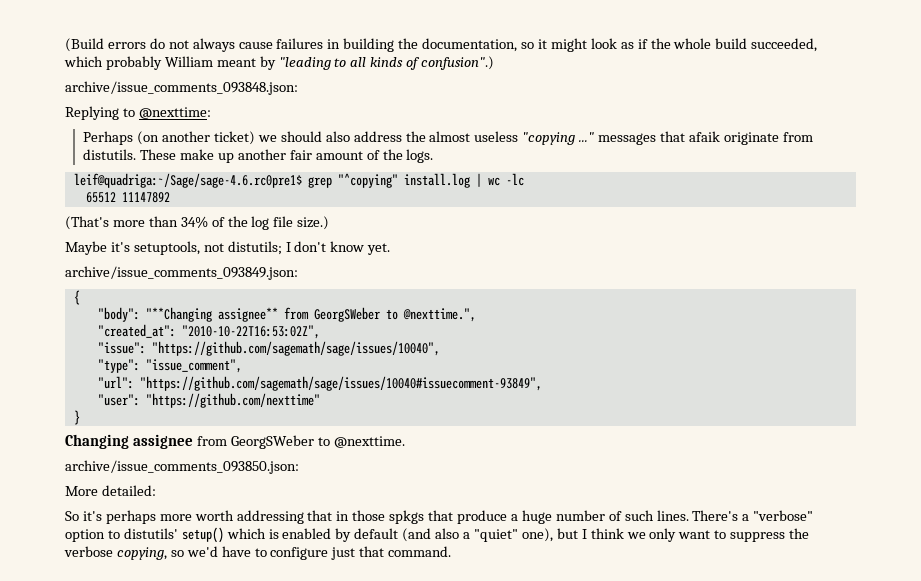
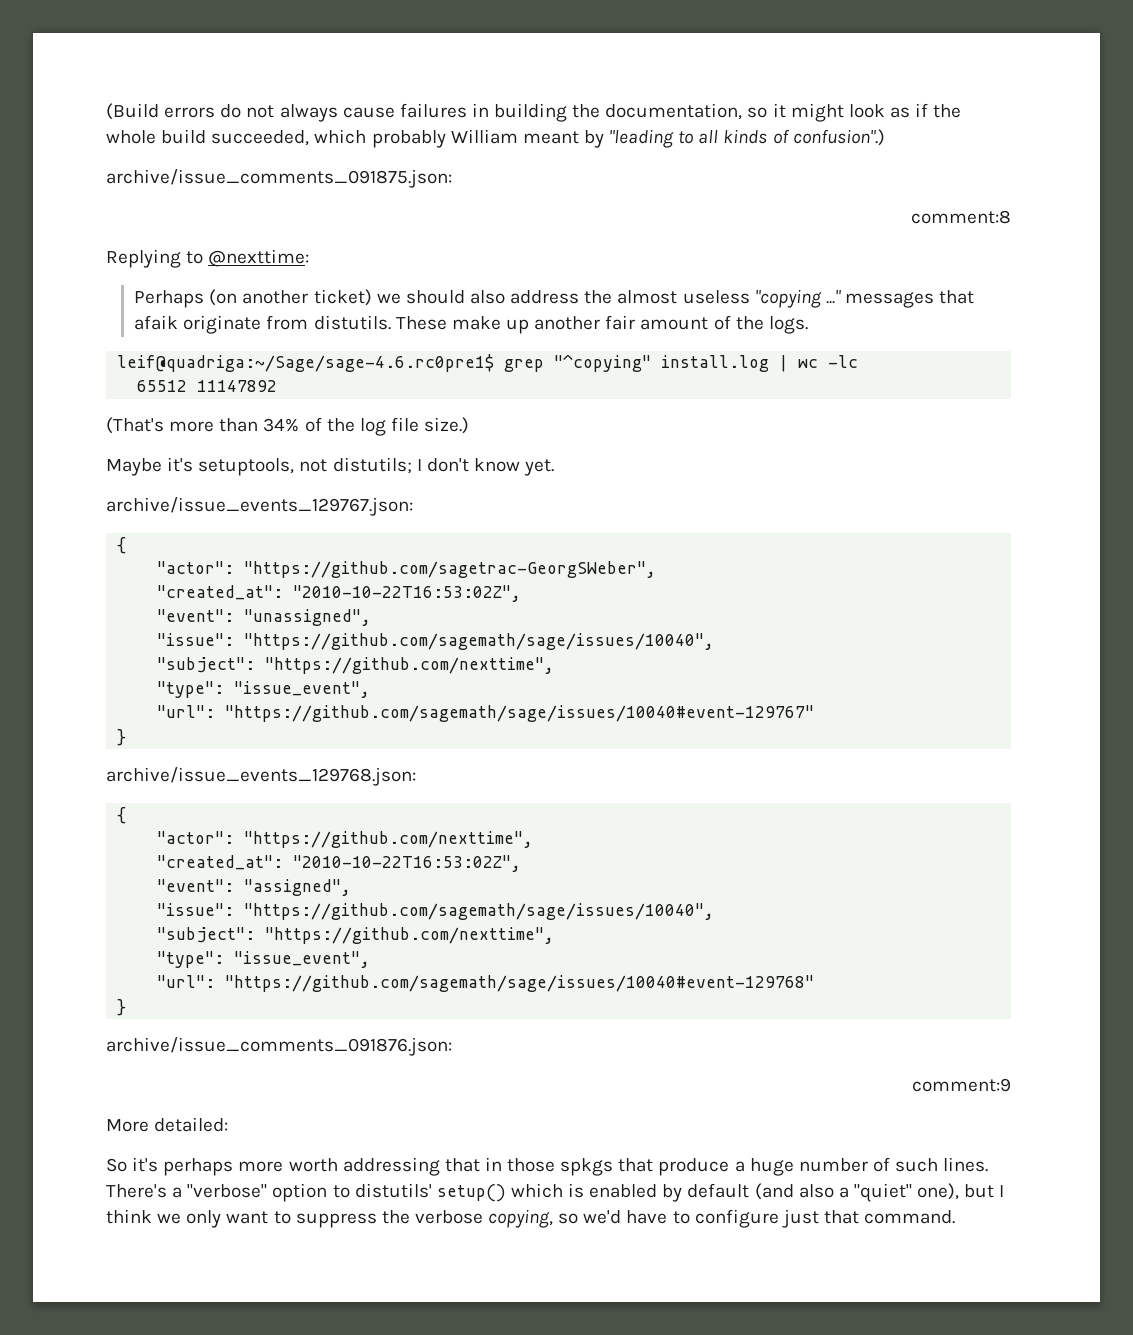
- archive/issue_comments_093848.json:
+ archive/issue_comments_091875.json:
+ comment:8
- archive/issue_comments_093849.json:
+ archive/issue_events_129767.json:
  {
- "body": "**Changing assignee** from GeorgSWeber to @nexttime.",
+ "actor": "https://github.com/sagetrac-GeorgSWeber",
  "created_at": "2010-10-22T16:53:02Z",
+ "event": "unassigned",
  "issue": "https://github.com/sagemath/sage/issues/10040",
- "type": "issue_comment",
- "url": "https://github.com/sagemath/sage/issues/10040#issuecomment-93849",
- "user": "https://github.com/nexttime"
+ "subject": "https://github.com/nexttime",
+ "type": "issue_event",
+ "url": "https://github.com/sagemath/sage/issues/10040#event-129767"
  }
- Changing assignee from GeorgSWeber to @nexttime.
- archive/issue_comments_093850.json:
+ archive/issue_events_129768.json:
+ {
+ "actor": "https://github.com/nexttime",
+ "created_at": "2010-10-22T16:53:02Z",
+ "event": "assigned",
+ "issue": "https://github.com/sagemath/sage/issues/10040",
+ "subject": "https://github.com/nexttime",
+ "type": "issue_event",
+ "url": "https://github.com/sagemath/sage/issues/10040#event-129768"
+ }
+ archive/issue_comments_091876.json:
+ comment:9

